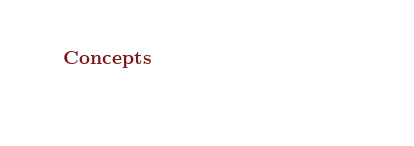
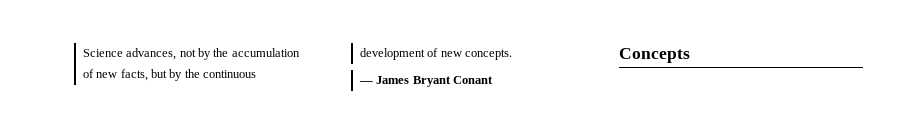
+ Science advances, not by the accumulation of new facts, but by the continuous development of new concepts.
+ — James Bryant Conant

